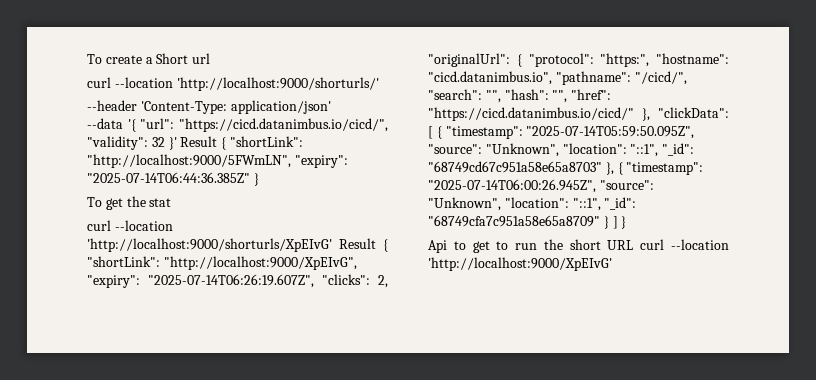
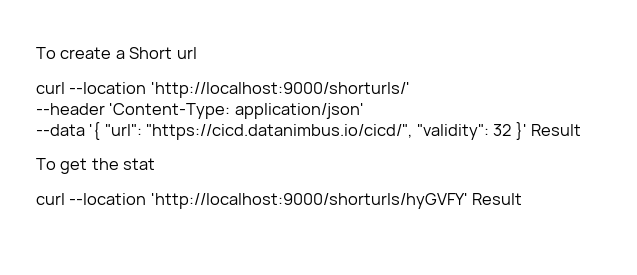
- --data '{ "url": "https://cicd.datanimbus.io/cicd/", "validity": 32 }' Result { "shortLink": "http://localhost:9000/5FWmLN", "expiry": "2025-07-14T06:44:36.385Z" }
+ --data '{ "url": "https://cicd.datanimbus.io/cicd/", "validity": 32 }' Result
- curl --location 'http://localhost:9000/shorturls/XpEIvG' Result { "shortLink": "http://localhost:9000/XpEIvG", "expiry": "2025-07-14T06:26:19.607Z", "clicks": 2, "originalUrl": { "protocol": "https:", "hostname": "cicd.datanimbus.io", "pathname": "/cicd/", "search": "", "hash": "", "href": "https://cicd.datanimbus.io/cicd/" }, "clickData": [ { "timestamp": "2025-07-14T05:59:50.095Z", "source": "Unknown", "location": "::1", "_id": "68749cd67c951a58e65a8703" }, { "timestamp": "2025-07-14T06:00:26.945Z", "source": "Unknown", "location": "::1", "_id": "68749cfa7c951a58e65a8709" } ] }
- Api to get to run the short URL curl --location 'http://localhost:9000/XpEIvG'
+ curl --location 'http://localhost:9000/shorturls/hyGVFY' Result

